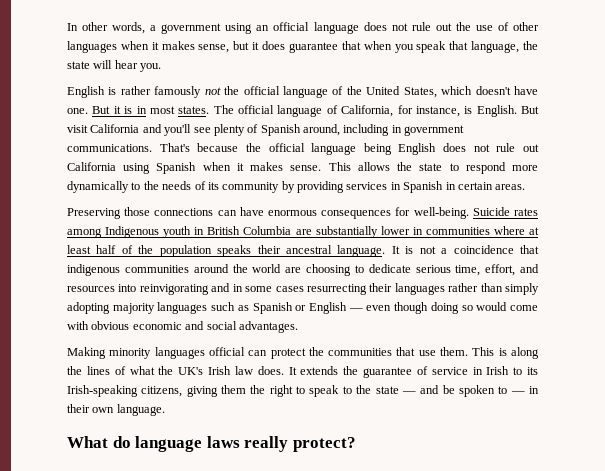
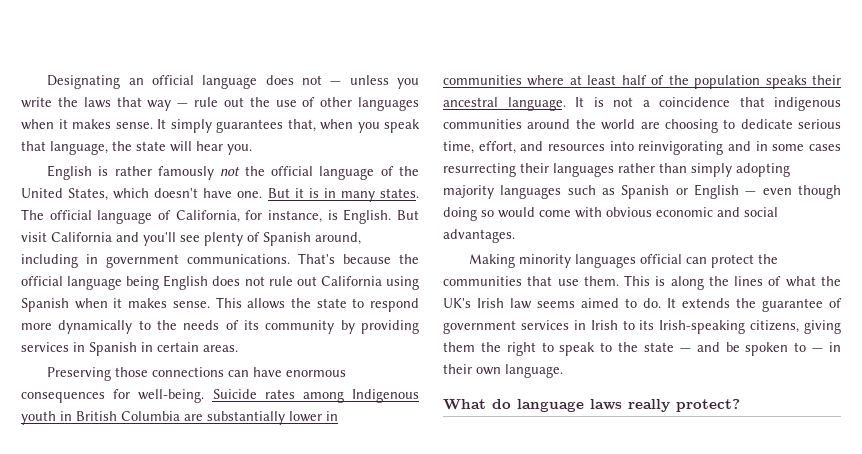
- In other words, a government using an official language does not rule out the use of other languages when it makes sense, but it does guarantee that when you speak that language, the state will hear you.
+ Designating an official language does not — unless you write the laws that way — rule out the use of other languages when it makes sense. It simply guarantees that, when you speak that language, the state will hear you.
- But it is in most states.
+ But it is in many states.
- This is along the lines of what the UK's Irish law does.
+ This is along the lines of what the UK's Irish law seems aimed to do.
- It extends the guarantee of service in Irish to its Irish-speaking citizens, giving them the right to speak to the state — and be spoken to — in their own language.
+ It extends the guarantee of government services in Irish to its Irish-speaking citizens, giving them the right to speak to the state — and be spoken to — in their own language.

